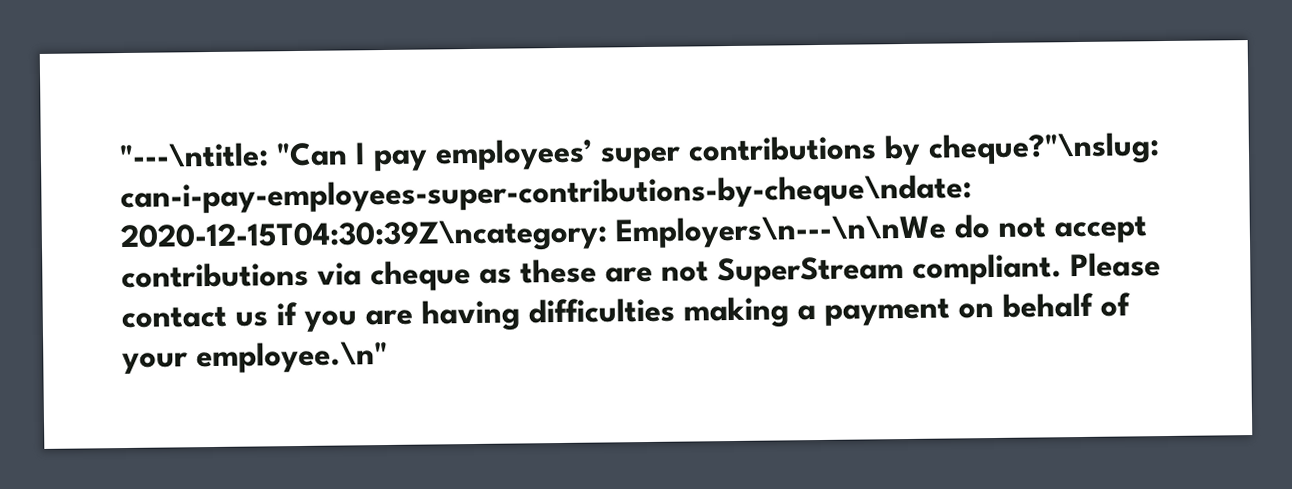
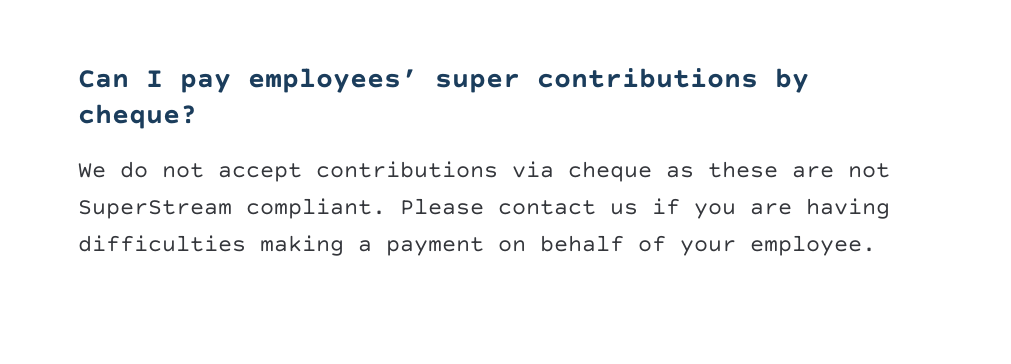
- "---\ntitle: "Can I pay employees’ super contributions by cheque?"\nslug: can-i-pay-employees-super-contributions-by-cheque\ndate: 2020-12-15T04:30:39Z\ncategory: Employers\n---\n\nWe do not accept contributions via cheque as these are not SuperStream compliant.
+ Can I pay employees’ super contributions by cheque?
+ We do not accept contributions via cheque as these are not SuperStream compliant.
- Please contact us if you are having difficulties making a payment on behalf of your employee.\n"
+ Please contact us if you are having difficulties making a payment on behalf of your employee.

